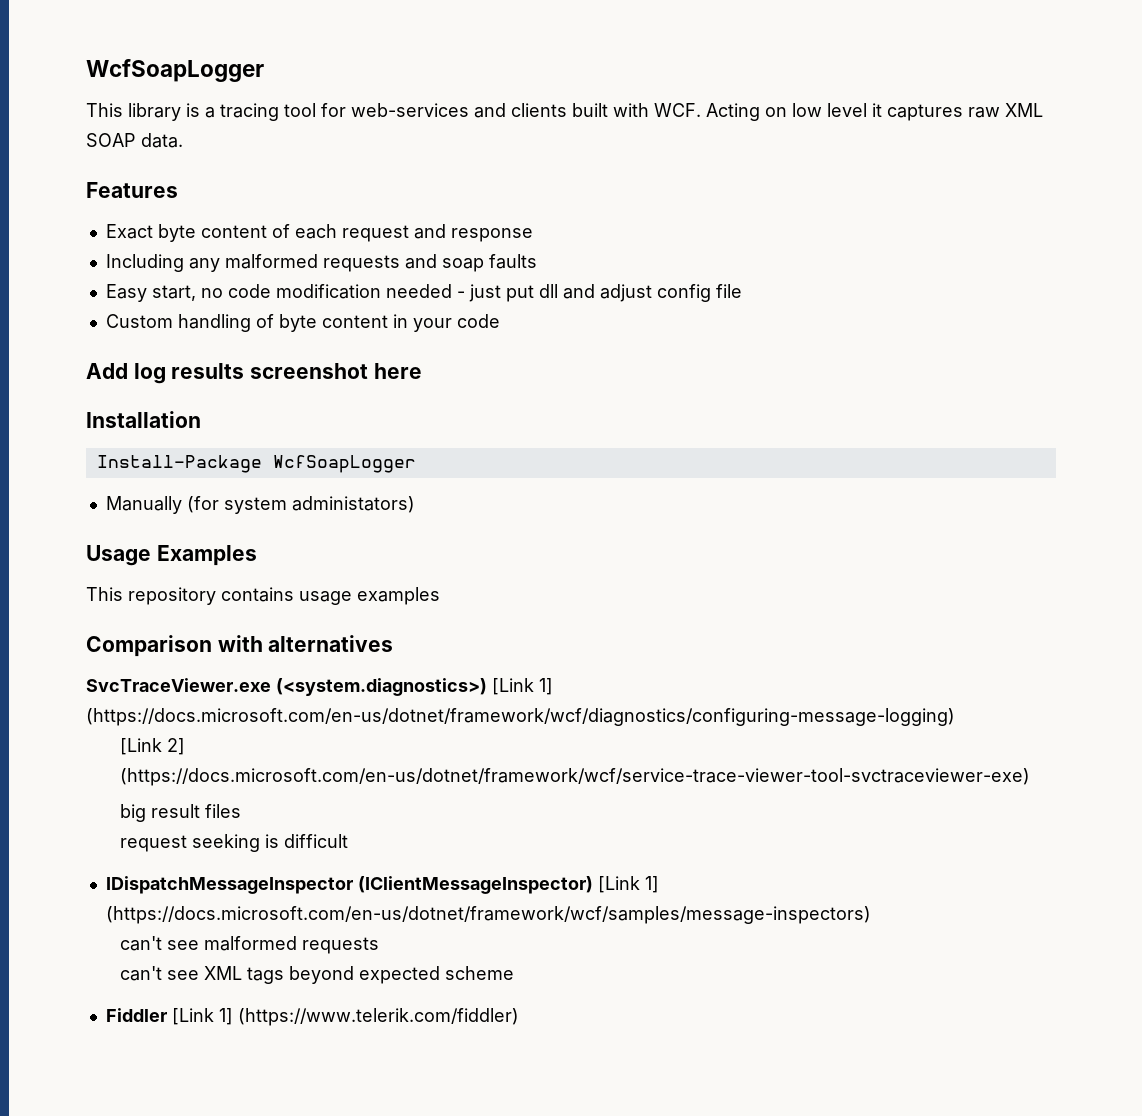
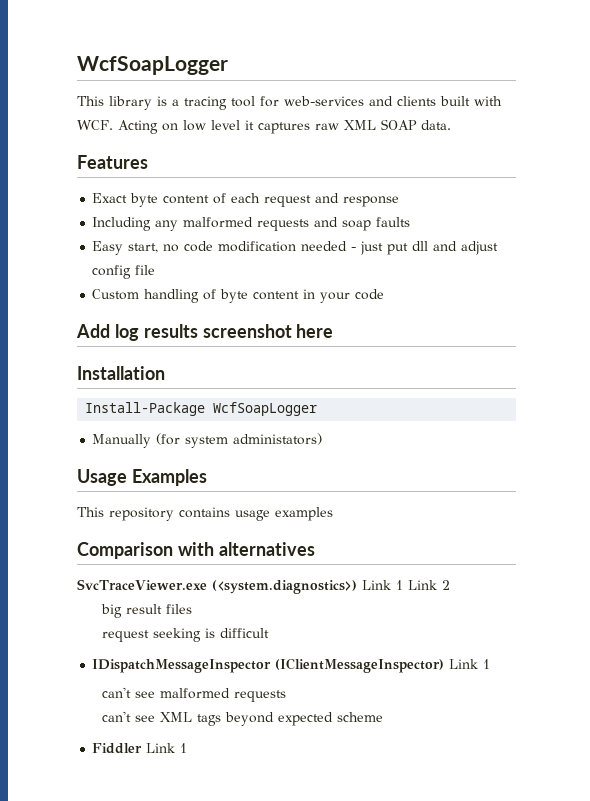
- SvcTraceViewer.exe (<system.diagnostics>) [Link 1] (https://docs.microsoft.com/en-us/dotnet/framework/wcf/diagnostics/configuring-message-logging)
- [Link 2] (https://docs.microsoft.com/en-us/dotnet/framework/wcf/service-trace-viewer-tool-svctraceviewer-exe)
+ SvcTraceViewer.exe (<system.diagnostics>) Link 1 Link 2
- IDispatchMessageInspector (IClientMessageInspector) [Link 1] (https://docs.microsoft.com/en-us/dotnet/framework/wcf/samples/message-inspectors)
+ IDispatchMessageInspector (IClientMessageInspector) Link 1
- Fiddler [Link 1] (https://www.telerik.com/fiddler)
+ Fiddler Link 1

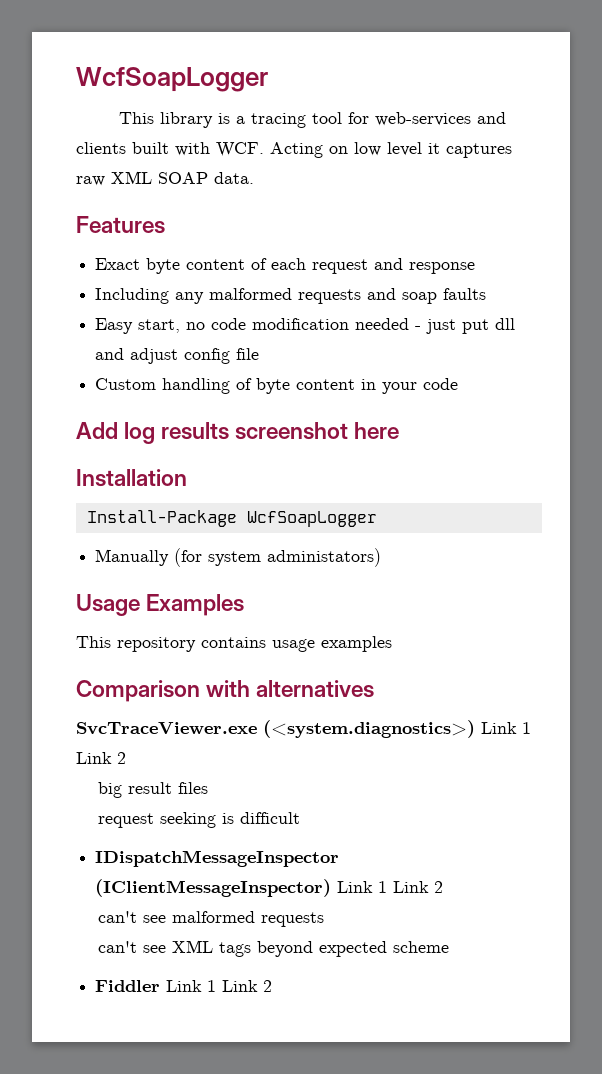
- IDispatchMessageInspector (IClientMessageInspector) Link 1
+ IDispatchMessageInspector (IClientMessageInspector) Link 1 Link 2
- Fiddler Link 1
+ Fiddler Link 1 Link 2

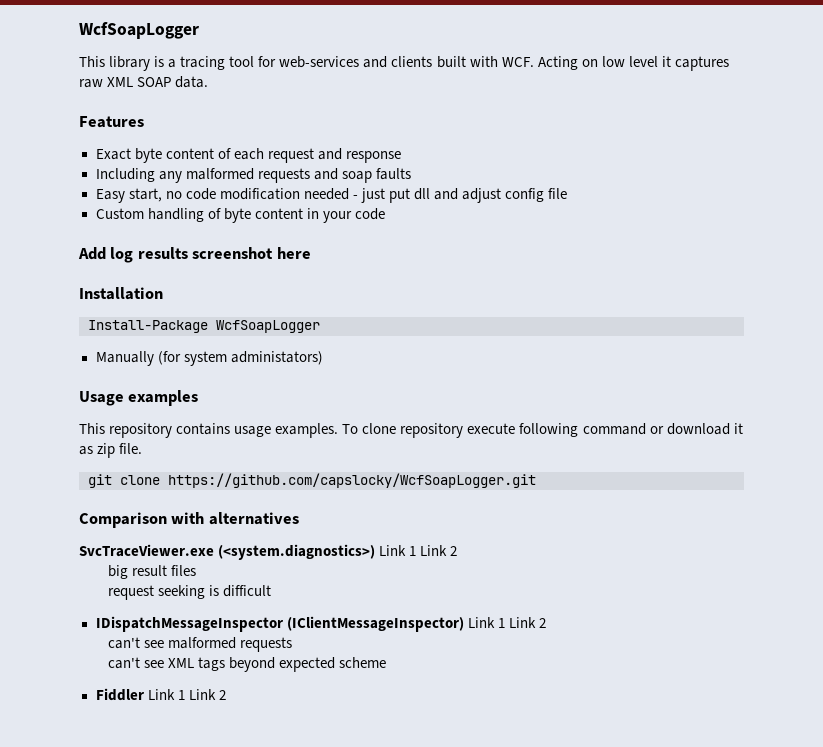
- Usage Examples
+ Usage examples
- This repository contains usage examples
+ This repository contains usage examples. To clone repository execute following command or download it as zip file.
+ git clone https://github.com/capslocky/WcfSoapLogger.git

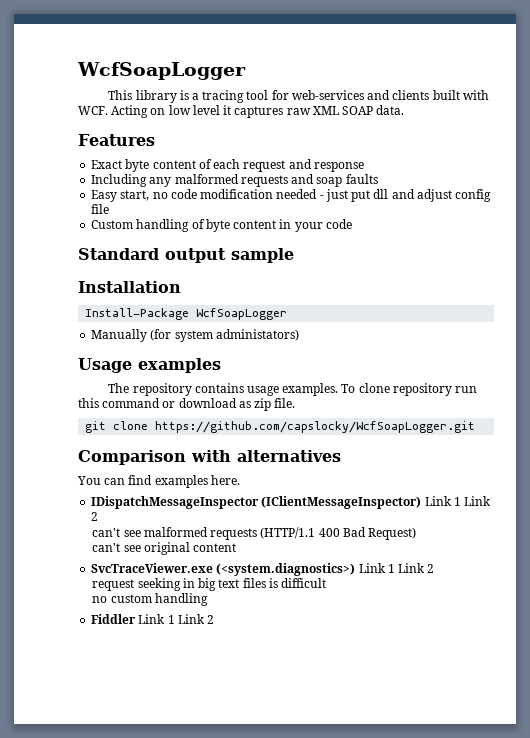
- Add log results screenshot here
+ Standard output sample
- This repository contains usage examples.
+ The repository contains usage examples.
- To clone repository execute following command or download it as zip file.
+ To clone repository run this command or download as zip file.
- SvcTraceViewer.exe (<system.diagnostics>) Link 1 Link 2
- big result files
- request seeking is difficult
+ You can find examples here.
- can't see malformed requests
- can't see XML tags beyond expected scheme
+ can't see malformed requests (HTTP/1.1 400 Bad Request)
+ can't see original content
+ SvcTraceViewer.exe (<system.diagnostics>) Link 1 Link 2
+ request seeking in big text files is difficult
+ no custom handling

